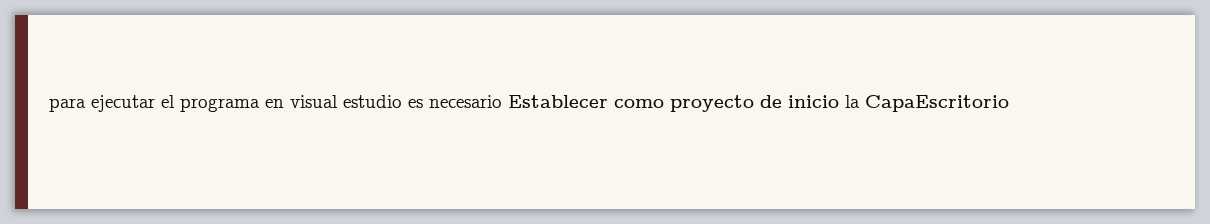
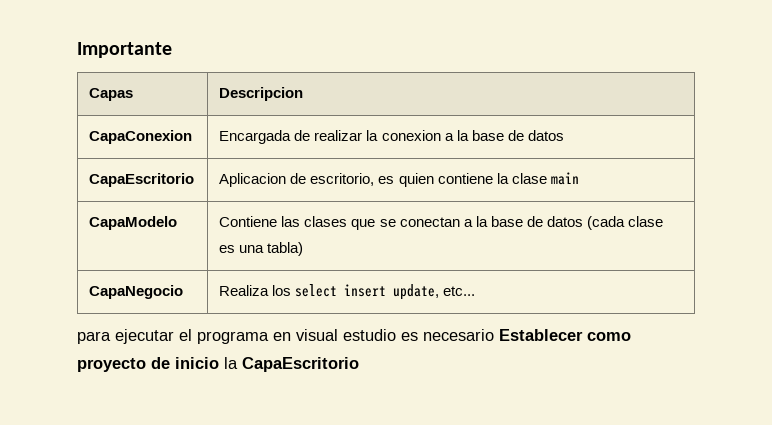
+ Importante
+ Capas | Descripcion
+ CapaConexion | Encargada de realizar la conexion a la base de datos
+ CapaEscritorio | Aplicacion de escritorio, es quien contiene la clase main
+ CapaModelo | Contiene las clases que se conectan a la base de datos (cada clase es una tabla)
+ CapaNegocio | Realiza los select insert update, etc...

